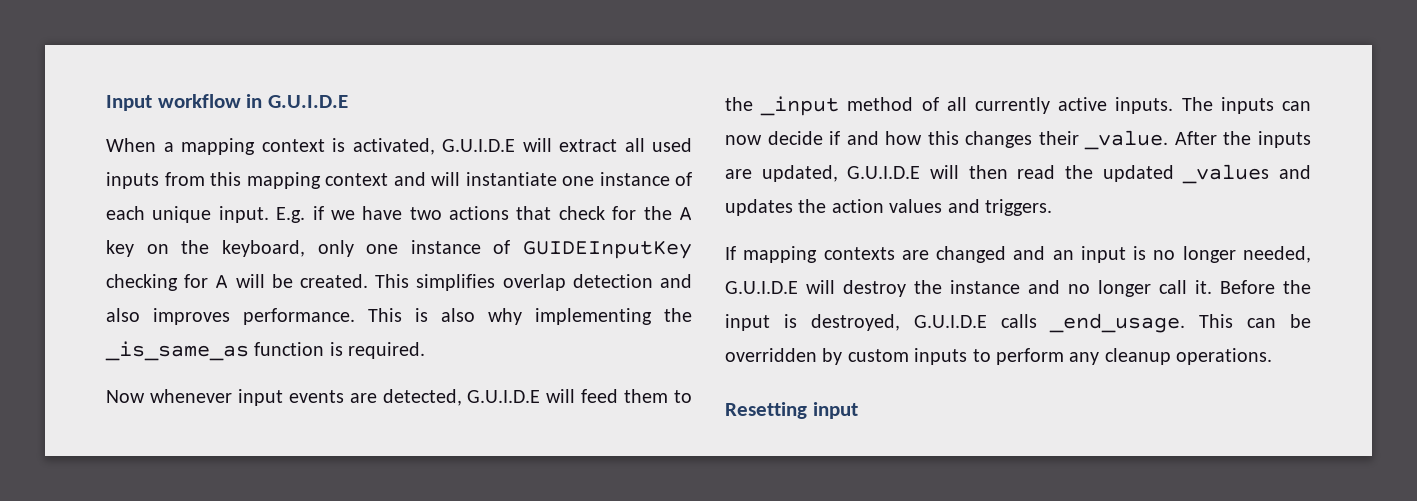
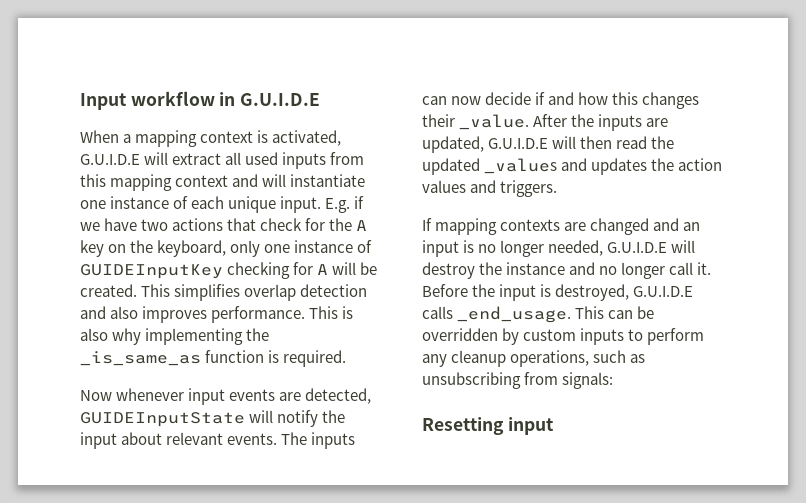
- Now whenever input events are detected, G.U.I.D.E will feed them to the _input method of all currently active inputs.
+ Now whenever input events are detected, GUIDEInputState will notify the input about relevant events.
- This can be overridden by custom inputs to perform any cleanup operations.
+ This can be overridden by custom inputs to perform any cleanup operations, such as unsubscribing from signals:

